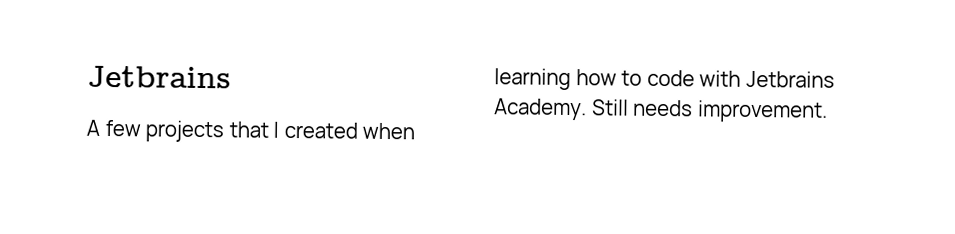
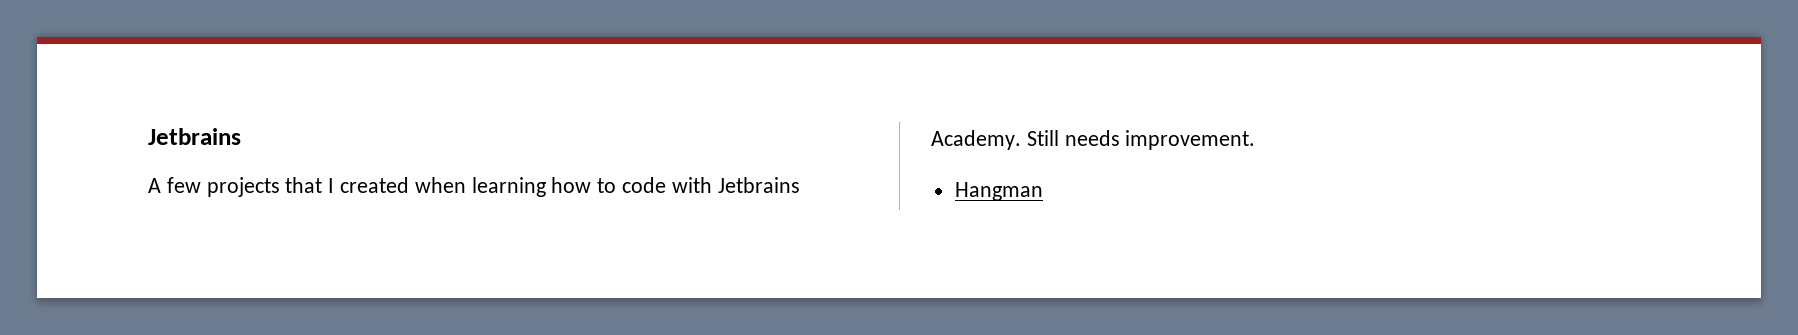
+ Hangman

